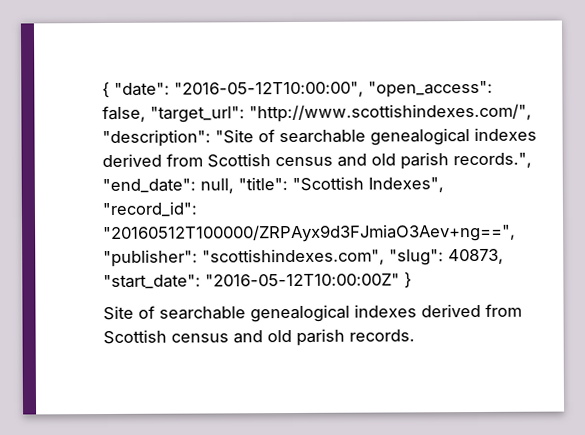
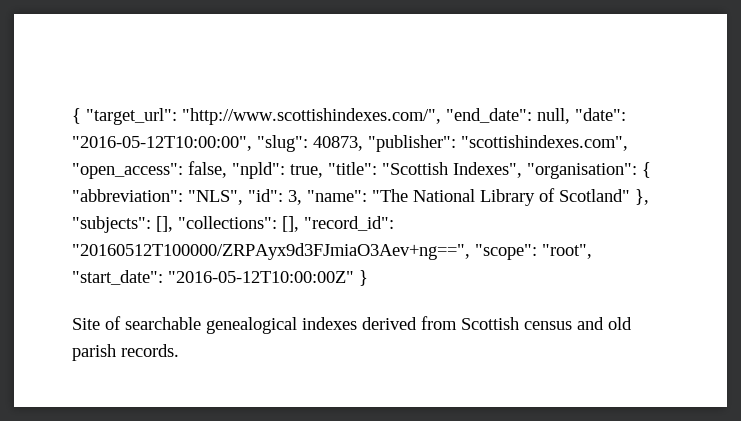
- { "date": "2016-05-12T10:00:00", "open_access": false, "target_url": "http://www.scottishindexes.com/", "description": "Site of searchable genealogical indexes derived from Scottish census and old parish records.", "end_date": null, "title": "Scottish Indexes", "record_id": "20160512T100000/ZRPAyx9d3FJmiaO3Aev+ng==", "publisher": "scottishindexes.com", "slug": 40873, "start_date": "2016-05-12T10:00:00Z" }
+ { "target_url": "http://www.scottishindexes.com/", "end_date": null, "date": "2016-05-12T10:00:00", "slug": 40873, "publisher": "scottishindexes.com", "open_access": false, "npld": true, "title": "Scottish Indexes", "organisation": { "abbreviation": "NLS", "id": 3, "name": "The National Library of Scotland" }, "subjects": [], "collections": [], "record_id": "20160512T100000/ZRPAyx9d3FJmiaO3Aev+ng==", "scope": "root", "start_date": "2016-05-12T10:00:00Z" }

